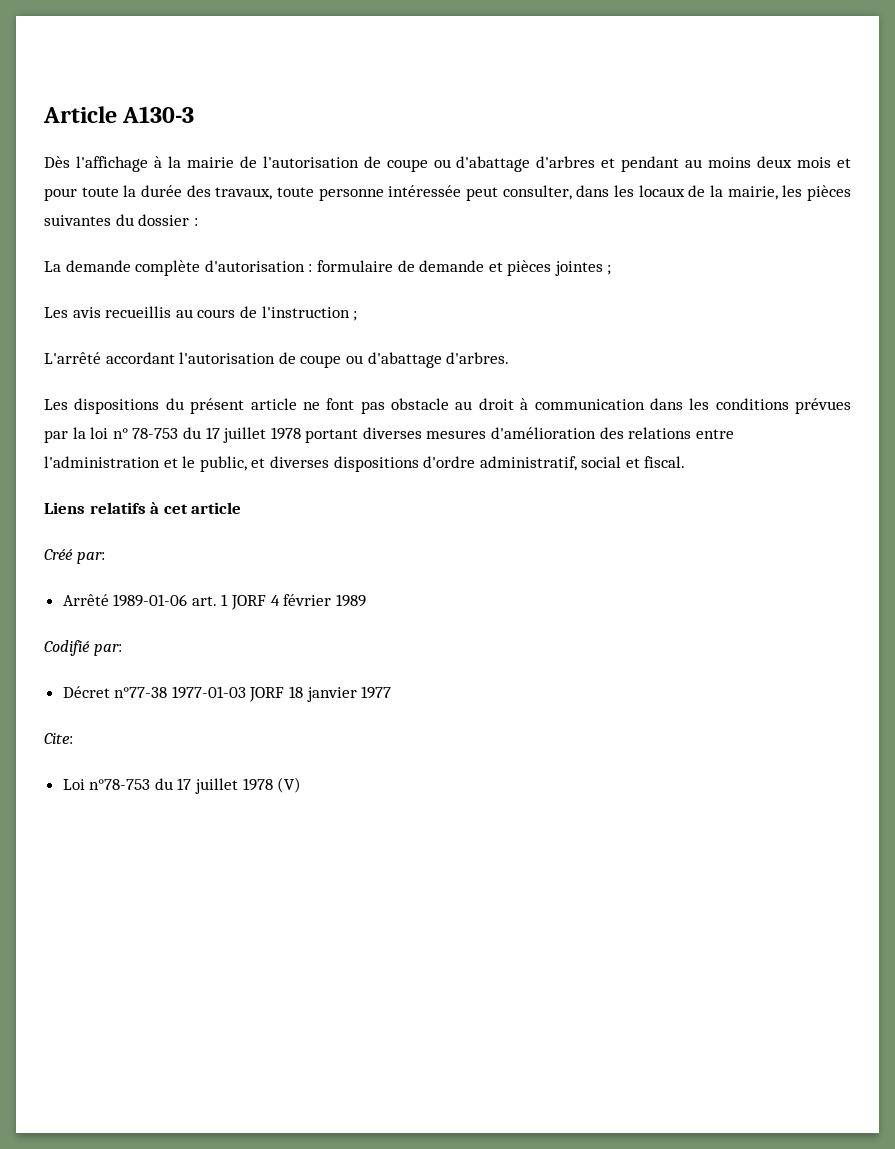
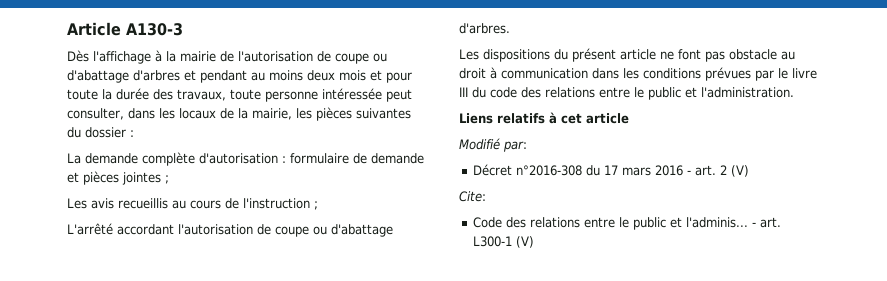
- Les dispositions du présent article ne font pas obstacle au droit à communication dans les conditions prévues par la loi n° 78-753 du 17 juillet 1978 portant diverses mesures d'amélioration des relations entre l'administration et le public, et diverses dispositions d'ordre administratif, social et fiscal.
+ Les dispositions du présent article ne font pas obstacle au droit à communication dans les conditions prévues par le livre III du code des relations entre le public et l'administration.
- Créé par:
- Arrêté 1989-01-06 art. 1 JORF 4 février 1989
- Codifié par:
- Décret n°77-38 1977-01-03 JORF 18 janvier 1977
+ Modifié par:
+ Décret n°2016-308 du 17 mars 2016 - art. 2 (V)
  Cite:
- Loi n°78-753 du 17 juillet 1978 (V)
+ Code des relations entre le public et l'adminis... - art. L300-1 (V)

